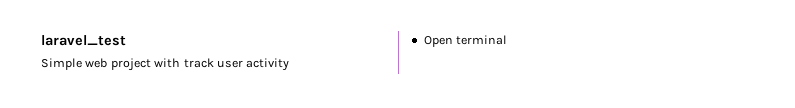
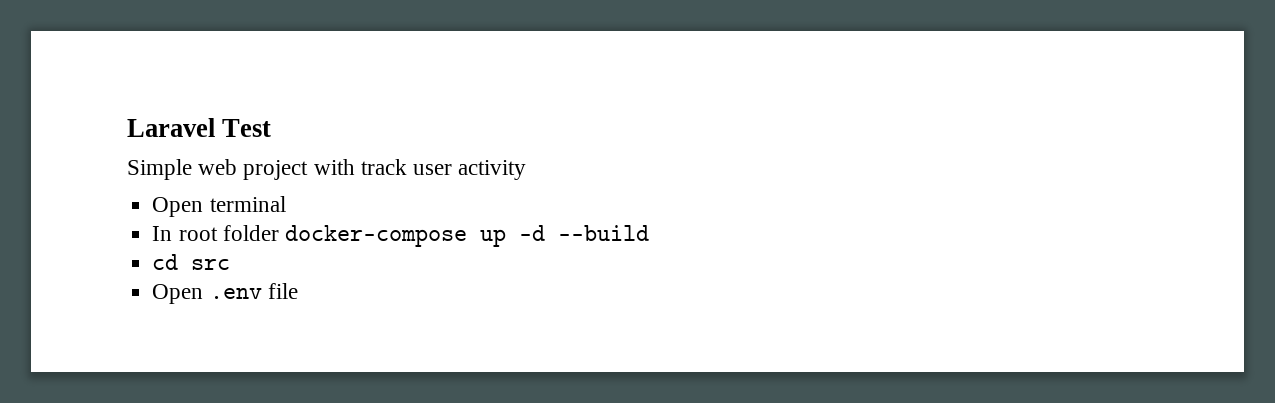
- laravel_test
+ Laravel Test
+ In root folder docker-compose up -d --build
+ cd src
+ Open .env file

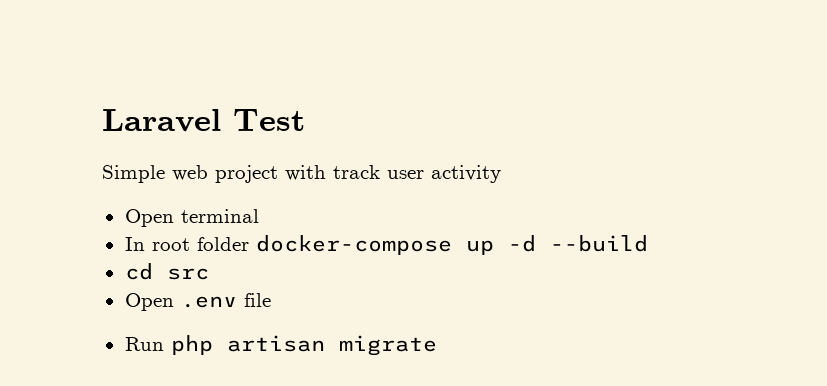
+ Run php artisan migrate

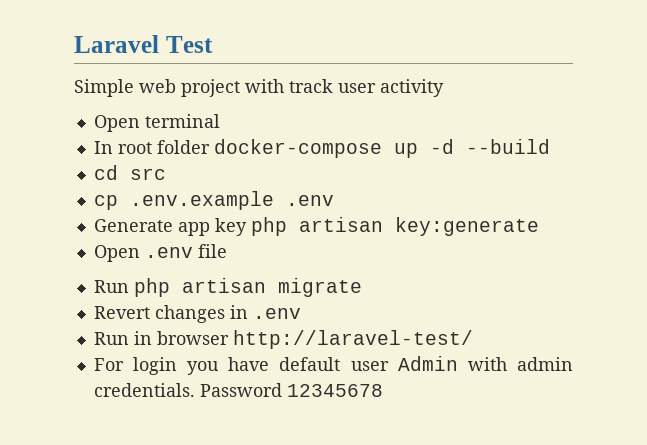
+ cp .env.example .env
+ Generate app key php artisan key:generate
+ Revert changes in .env
+ Run in browser http://laravel-test/
+ For login you have default user Admin with admin credentials. Password 12345678

